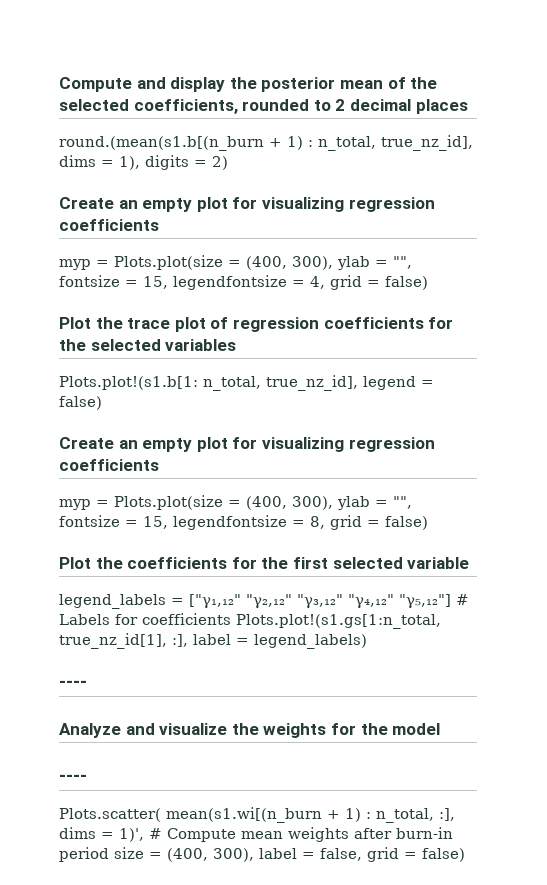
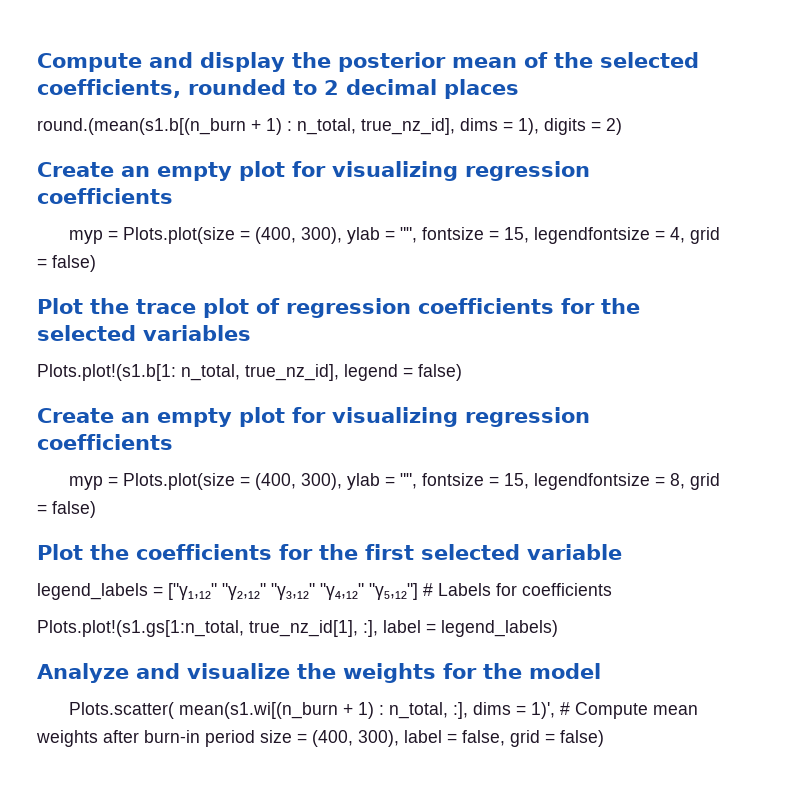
- legend_labels = ["γ₁,₁₂" "γ₂,₁₂" "γ₃,₁₂" "γ₄,₁₂" "γ₅,₁₂"] # Labels for coefficients Plots.plot!(s1.gs[1:n_total, true_nz_id[1], :], label = legend_labels)
- ----
+ legend_labels = ["γ₁,₁₂" "γ₂,₁₂" "γ₃,₁₂" "γ₄,₁₂" "γ₅,₁₂"] # Labels for coefficients
+ Plots.plot!(s1.gs[1:n_total, true_nz_id[1], :], label = legend_labels)
  Analyze and visualize the weights for the model
- ----

